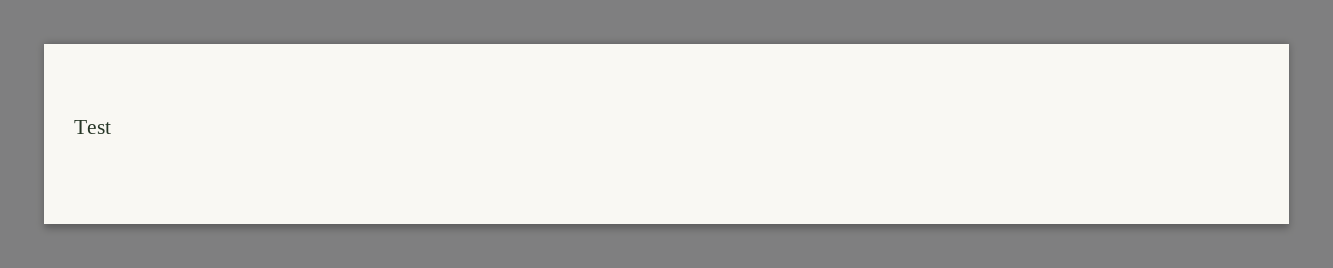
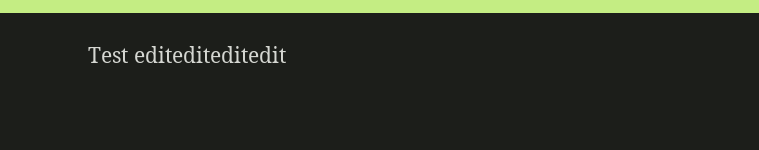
- Test
+ Test editediteditedit

